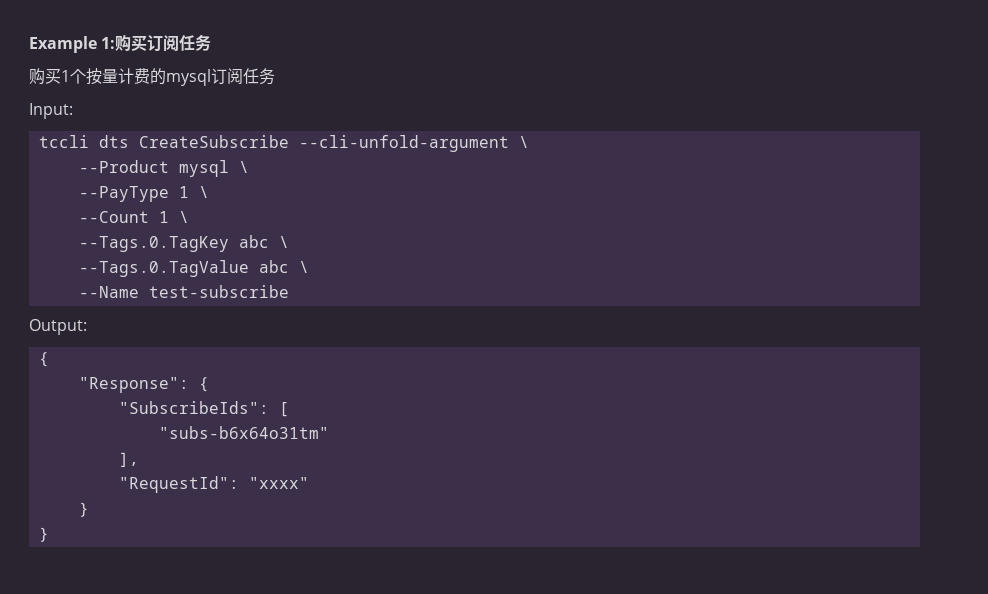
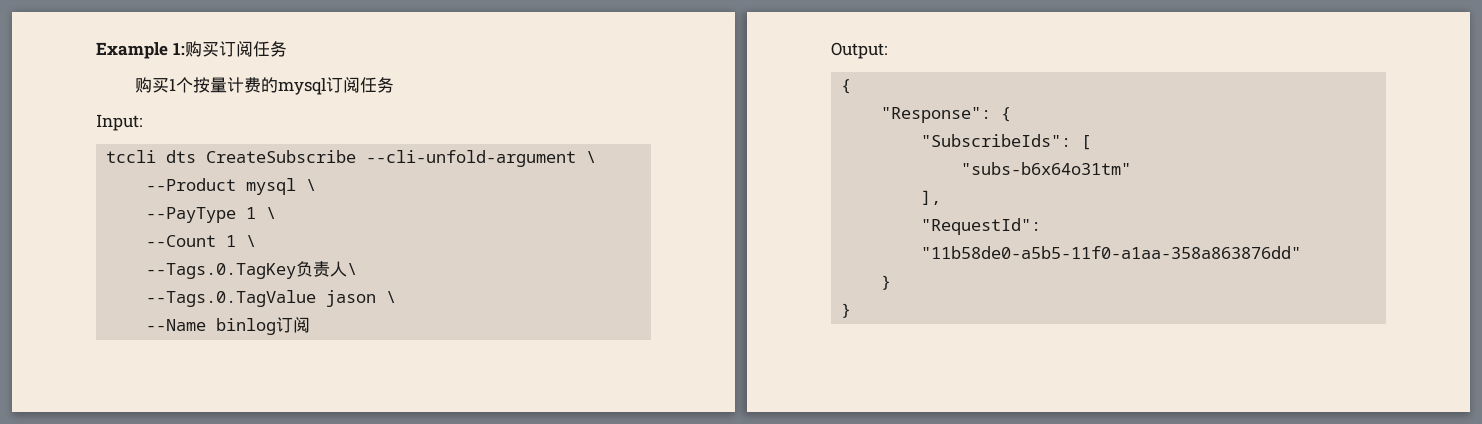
- --Tags.0.TagKey abc \
+ --Tags.0.TagKey负责人\
- --Tags.0.TagValue abc \
+ --Tags.0.TagValue jason \
- --Name test-subscribe
+ --Name binlog订阅
- "RequestId": "xxxx"
+ "RequestId": "11b58de0-a5b5-11f0-a1aa-358a863876dd"

